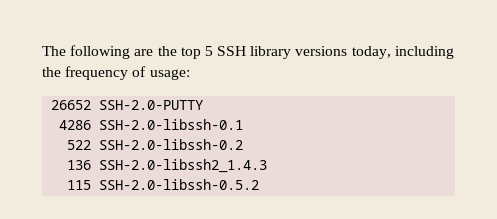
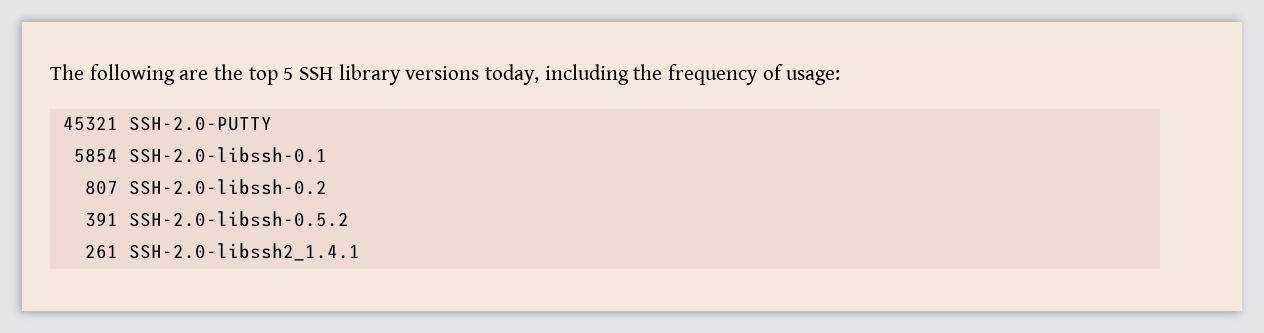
- 26652 SSH-2.0-PUTTY
+ 45321 SSH-2.0-PUTTY
- 4286 SSH-2.0-libssh-0.1
+ 5854 SSH-2.0-libssh-0.1
- 522 SSH-2.0-libssh-0.2
+ 807 SSH-2.0-libssh-0.2
- 136 SSH-2.0-libssh2_1.4.3
- 115 SSH-2.0-libssh-0.5.2
+ 391 SSH-2.0-libssh-0.5.2
+ 261 SSH-2.0-libssh2_1.4.1

